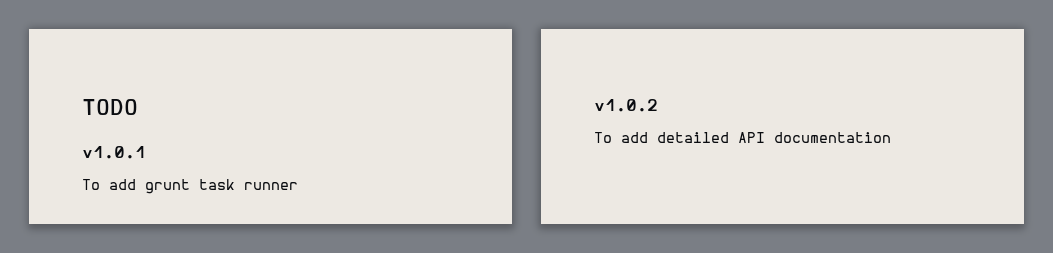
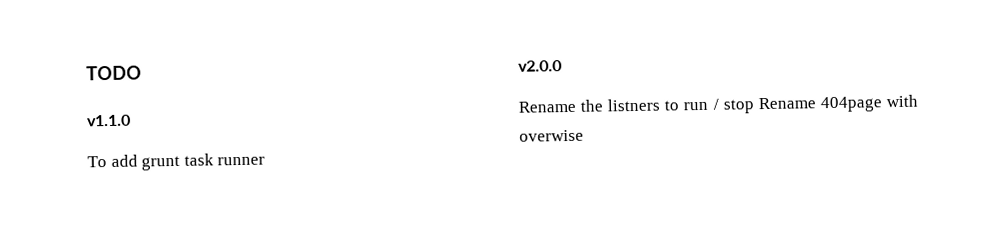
- v1.0.1
+ v1.1.0
- v1.0.2
- To add detailed API documentation
+ v2.0.0
+ Rename the listners to run / stop Rename 404page with overwise

